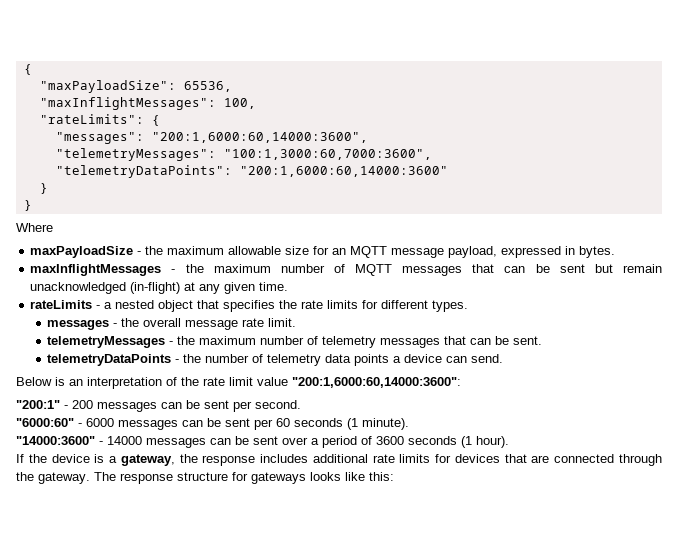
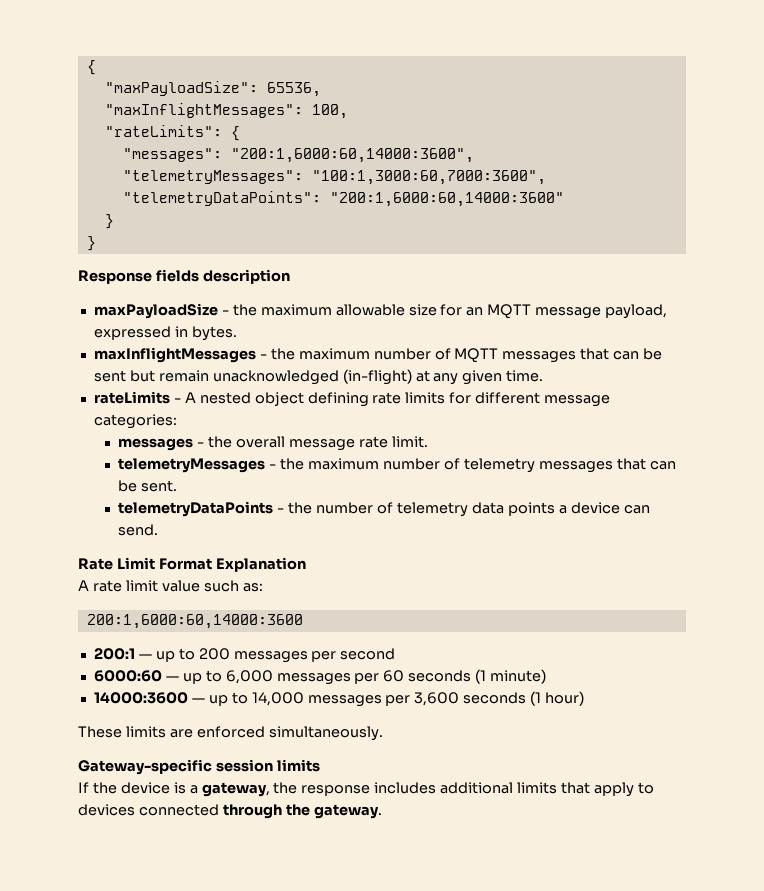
- Where
+ Response fields description
- rateLimits - a nested object that specifies the rate limits for different types.
+ rateLimits - A nested object defining rate limits for different message categories:
- Below is an interpretation of the rate limit value "200:1,6000:60,14000:3600":
- "200:1" - 200 messages can be sent per second.
- "6000:60" - 6000 messages can be sent per 60 seconds (1 minute).
- "14000:3600" - 14000 messages can be sent over a period of 3600 seconds (1 hour).
+ Rate Limit Format Explanation
+ A rate limit value such as:
+ 200:1,6000:60,14000:3600
+ 200:1 — up to 200 messages per second
+ 6000:60 — up to 6,000 messages per 60 seconds (1 minute)
+ 14000:3600 — up to 14,000 messages per 3,600 seconds (1 hour)
+ These limits are enforced simultaneously.
+ Gateway-specific session limits
- If the device is a gateway, the response includes additional rate limits for devices that are connected through the gateway. The response structure for gateways looks like this:
+ If the device is a gateway, the response includes additional limits that apply to devices connected through the gateway.

